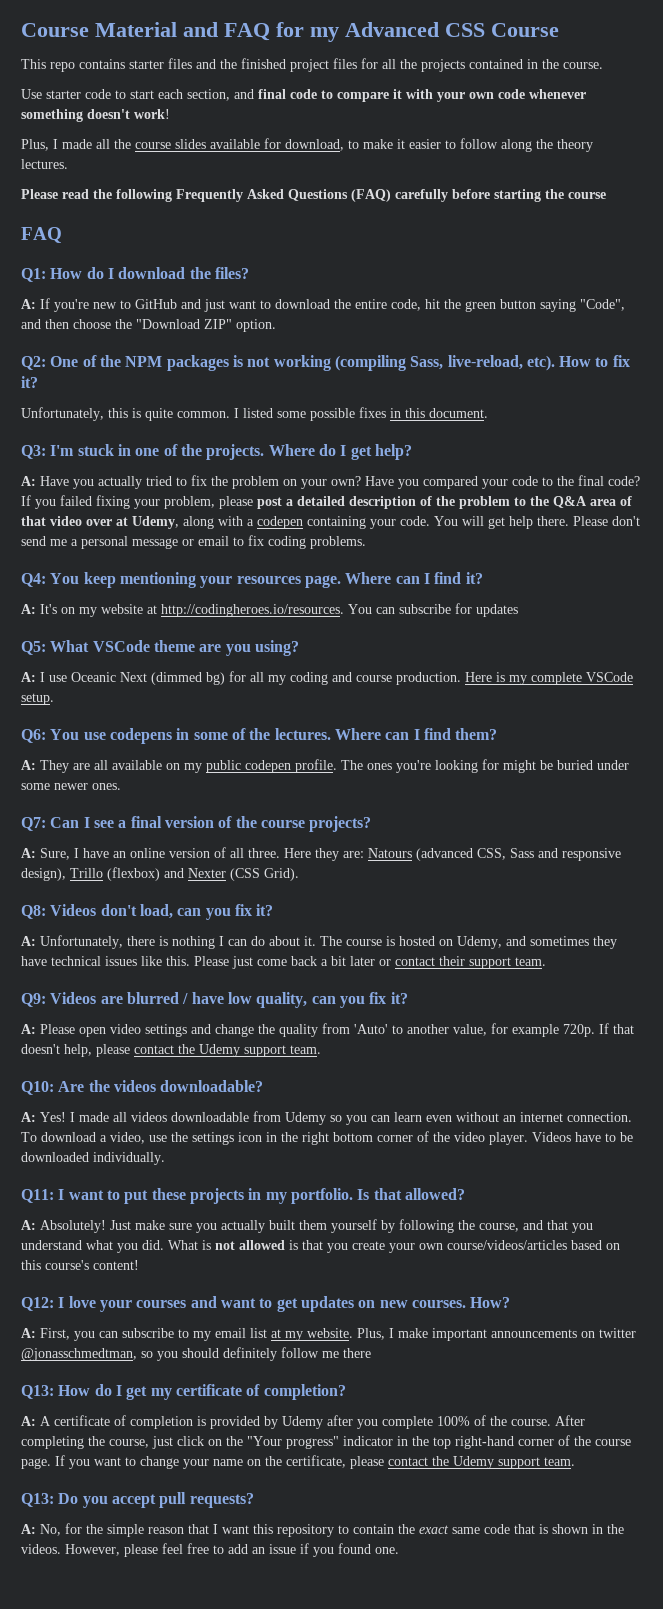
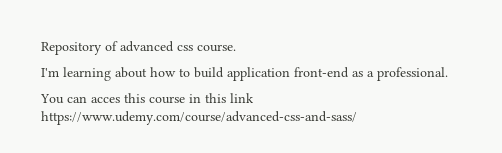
- Course Material and FAQ for my Advanced CSS Course
- This repo contains starter files and the finished project files for all the projects contained in the course.
- Use starter code to start each section, and final code to compare it with your own code whenever something doesn't work!
- Plus, I made all the course slides available for download, to make it easier to follow along the theory lectures.
- Please read the following Frequently Asked Questions (FAQ) carefully before starting the course
- FAQ
- Q1: How do I download the files?
- A: If you're new to GitHub and just want to download the entire code, hit the green button saying "Code", and then choose the "Download ZIP" option.
- Q2: One of the NPM packages is not working (compiling Sass, live-reload, etc). How to fix it?
- Unfortunately, this is quite common. I listed some possible fixes in this document.
- Q3: I'm stuck in one of the projects. Where do I get help?
- A: Have you actually tried to fix the problem on your own? Have you compared your code to the final code? If you failed fixing your problem, please post a detailed description of the problem to the Q&A area of that video over at Udemy, along with a codepen containing your code. You will get help there. Please don't send me a personal message or email to fix coding problems.
- Q4: You keep mentioning your resources page. Where can I find it?
- A: It's on my website at http://codingheroes.io/resources. You can subscribe for updates
- Q5: What VSCode theme are you using?
- A: I use Oceanic Next (dimmed bg) for all my coding and course production. Here is my complete VSCode setup.
- Q6: You use codepens in some of the lectures. Where can I find them?
- A: They are all available on my public codepen profile. The ones you're looking for might be buried under some newer ones.
- Q7: Can I see a final version of the course projects?
- A: Sure, I have an online version of all three. Here they are: Natours (advanced CSS, Sass and responsive design), Trillo (flexbox) and Nexter (CSS Grid).
- Q8: Videos don't load, can you fix it?
- A: Unfortunately, there is nothing I can do about it. The course is hosted on Udemy, and sometimes they have technical issues like this. Please just come back a bit later or contact their support team.
- Q9: Videos are blurred / have low quality, can you fix it?
- A: Please open video settings and change the quality from 'Auto' to another value, for example 720p. If that doesn't help, please contact the Udemy support team.
- Q10: Are the videos downloadable?
- A: Yes! I made all videos downloadable from Udemy so you can learn even without an internet connection. To download a video, use the settings icon in the right bottom corner of the video player. Videos have to be downloaded individually.
- Q11: I want to put these projects in my portfolio. Is that allowed?
- A: Absolutely! Just make sure you actually built them yourself by following the course, and that you understand what you did. What is not allowed is that you create your own course/videos/articles based on this course's content!
- Q12: I love your courses and want to get updates on new courses. How?
- A: First, you can subscribe to my email list at my website. Plus, I make important announcements on twitter @jonasschmedtman, so you should definitely follow me there
- Q13: How do I get my certificate of completion?
- A: A certificate of completion is provided by Udemy after you complete 100% of the course. After completing the course, just click on the "Your progress" indicator in the top right-hand corner of the course page. If you want to change your name on the certificate, please contact the Udemy support team.
- Q13: Do you accept pull requests?
- A: No, for the simple reason that I want this repository to contain the exact same code that is shown in the videos. However, please feel free to add an issue if you found one.
+ Repository of advanced css course.
+ I'm learning about how to build application front-end as a professional.
+ You can acces this course in this link https://www.udemy.com/course/advanced-css-and-sass/

